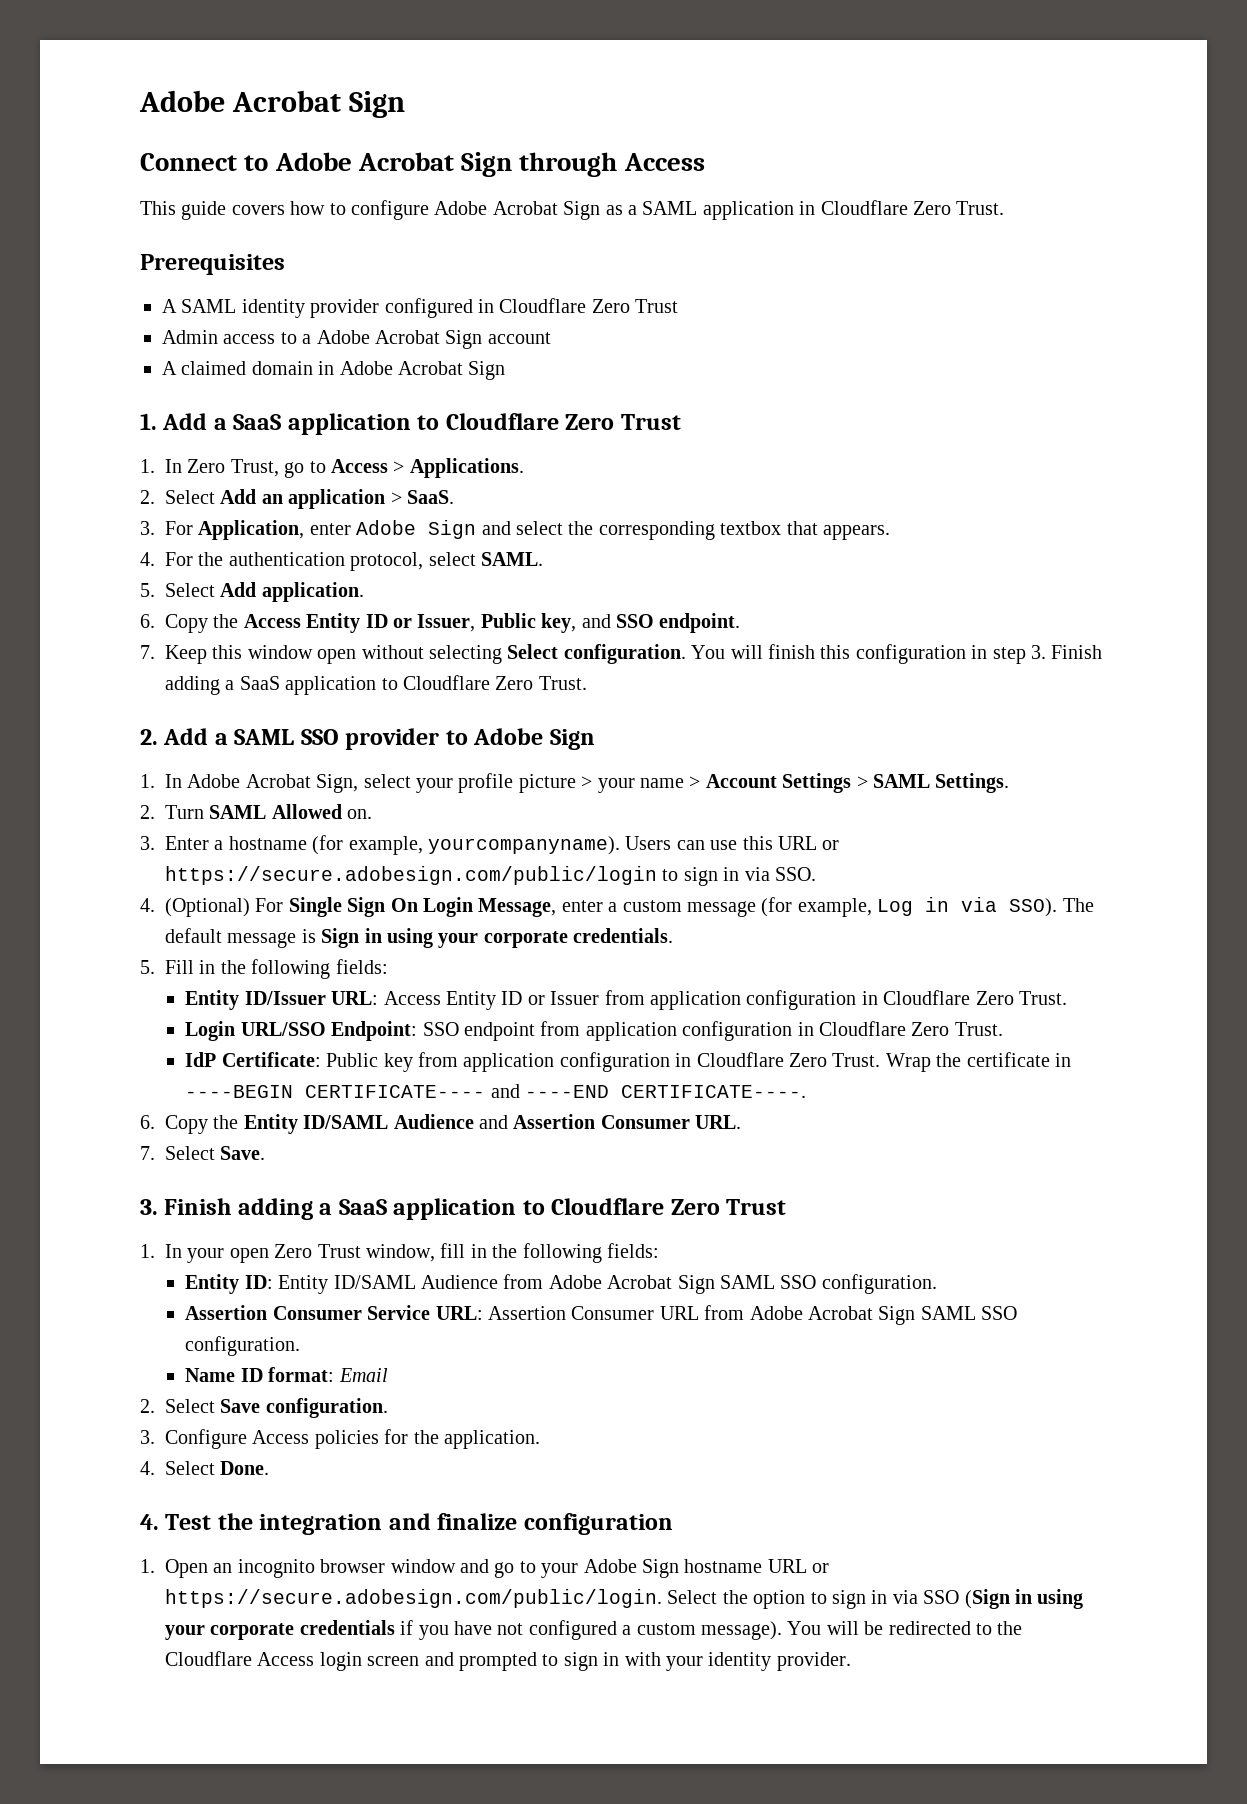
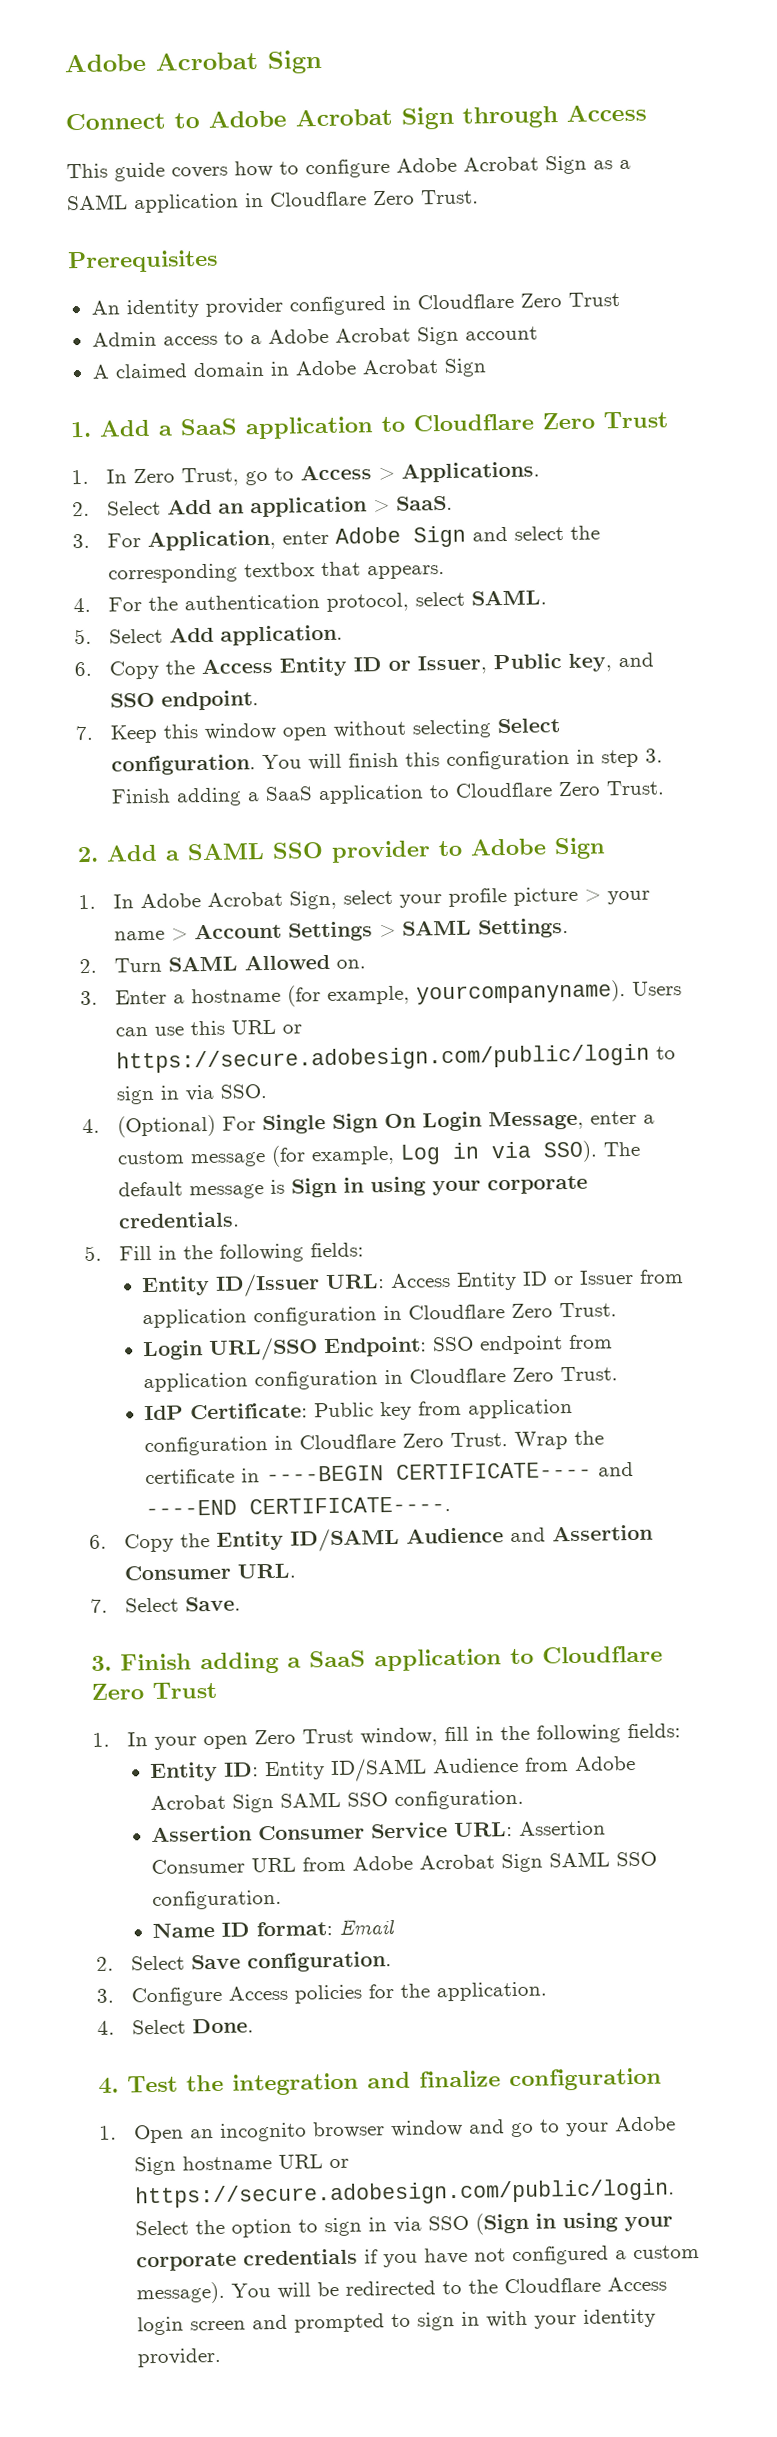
- A SAML identity provider configured in Cloudflare Zero Trust
+ An identity provider configured in Cloudflare Zero Trust

